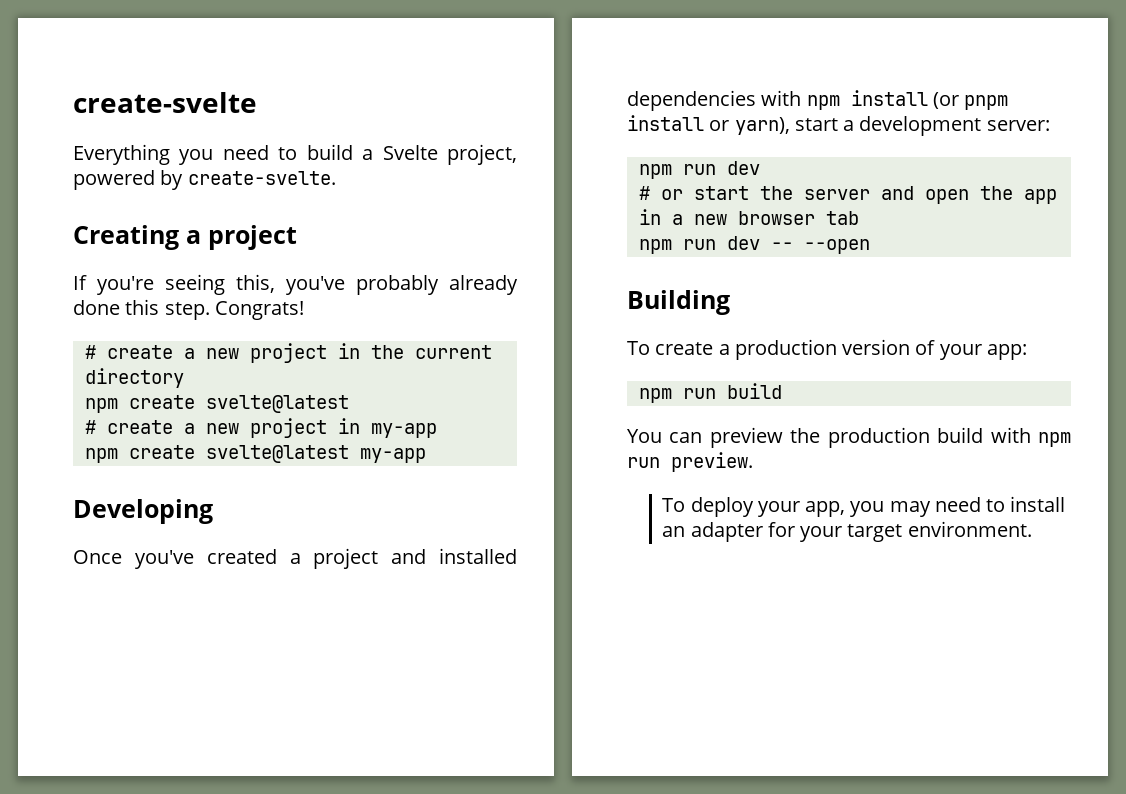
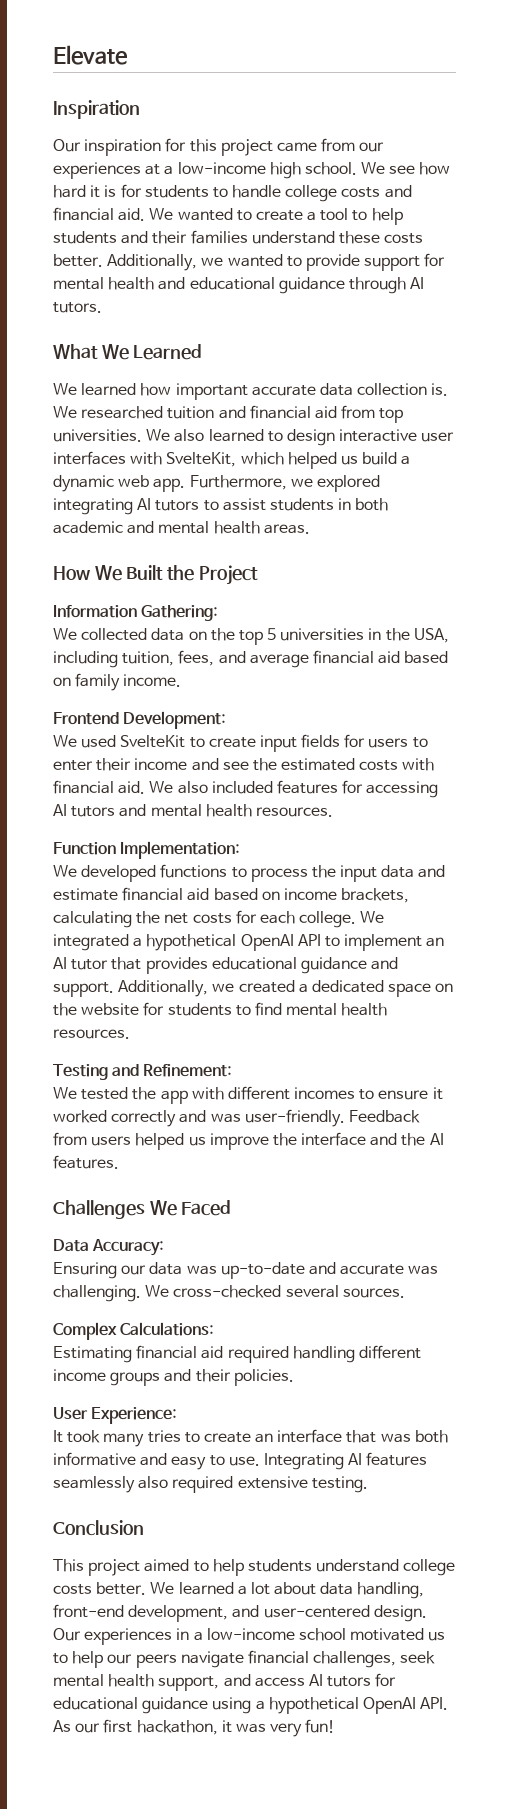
- create-svelte
- Everything you need to build a Svelte project, powered by create-svelte.
- Creating a project
- If you're seeing this, you've probably already done this step. Congrats!
- # create a new project in the current directory
- npm create svelte@latest
- # create a new project in my-app
- npm create svelte@latest my-app
- Developing
- Once you've created a project and installed dependencies with npm install (or pnpm install or yarn), start a development server:
- npm run dev
- # or start the server and open the app in a new browser tab
- npm run dev -- --open
- Building
- To create a production version of your app:
- npm run build
- You can preview the production build with npm run preview.
- To deploy your app, you may need to install an adapter for your target environment.
+ Elevate
+ Inspiration
+ Our inspiration for this project came from our experiences at a low-income high school. We see how hard it is for students to handle college costs and financial aid. We wanted to create a tool to help students and their families understand these costs better. Additionally, we wanted to provide support for mental health and educational guidance through AI tutors.
+ What We Learned
+ We learned how important accurate data collection is. We researched tuition and financial aid from top universities. We also learned to design interactive user interfaces with SvelteKit, which helped us build a dynamic web app. Furthermore, we explored integrating AI tutors to assist students in both academic and mental health areas.
+ How We Built the Project
+ Information Gathering:
+ We collected data on the top 5 universities in the USA, including tuition, fees, and average financial aid based on family income.
+ Frontend Development:
+ We used SvelteKit to create input fields for users to enter their income and see the estimated costs with financial aid. We also included features for accessing AI tutors and mental health resources.
+ Function Implementation:
+ We developed functions to process the input data and estimate financial aid based on income brackets, calculating the net costs for each college. We integrated a hypothetical OpenAI API to implement an AI tutor that provides educational guidance and support. Additionally, we created a dedicated space on the website for students to find mental health resources.
+ Testing and Refinement:
+ We tested the app with different incomes to ensure it worked correctly and was user-friendly. Feedback from users helped us improve the interface and the AI features.
+ Challenges We Faced
+ Data Accuracy:
+ Ensuring our data was up-to-date and accurate was challenging. We cross-checked several sources.
+ Complex Calculations:
+ Estimating financial aid required handling different income groups and their policies.
+ User Experience:
+ It took many tries to create an interface that was both informative and easy to use. Integrating AI features seamlessly also required extensive testing.
+ Conclusion
+ This project aimed to help students understand college costs better. We learned a lot about data handling, front-end development, and user-centered design. Our experiences in a low-income school motivated us to help our peers navigate financial challenges, seek mental health support, and access AI tutors for educational guidance using a hypothetical OpenAI API. As our first hackathon, it was very fun!

